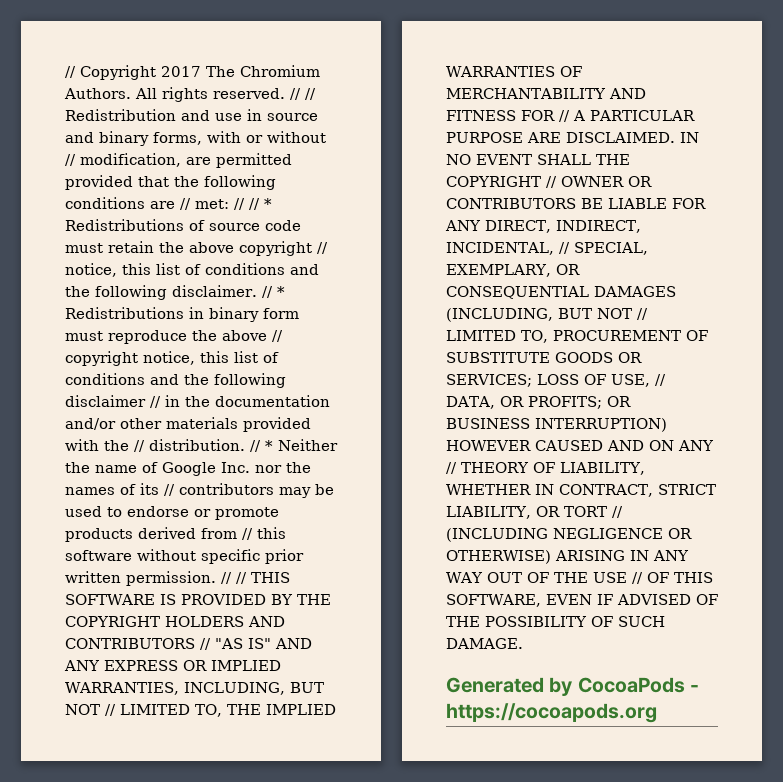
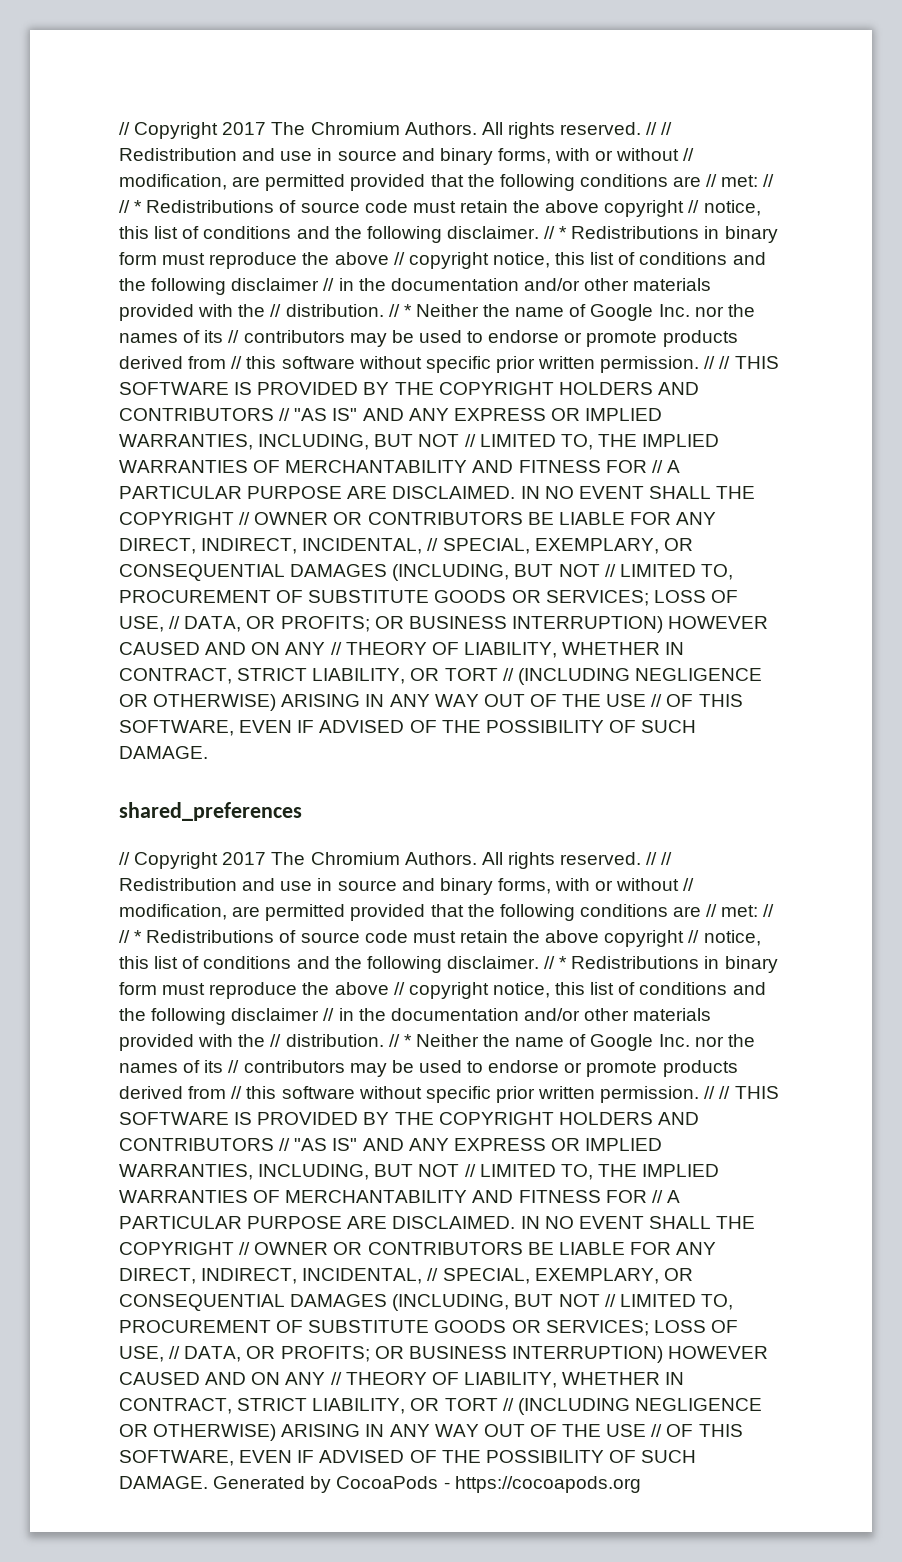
+ shared_preferences
+ // Copyright 2017 The Chromium Authors. All rights reserved. // // Redistribution and use in source and binary forms, with or without // modification, are permitted provided that the following conditions are // met: // // * Redistributions of source code must retain the above copyright // notice, this list of conditions and the following disclaimer. // * Redistributions in binary form must reproduce the above // copyright notice, this list of conditions and the following disclaimer // in the documentation and/or other materials provided with the // distribution. // * Neither the name of Google Inc. nor the names of its // contributors may be used to endorse or promote products derived from // this software without specific prior written permission. // // THIS SOFTWARE IS PROVIDED BY THE COPYRIGHT HOLDERS AND CONTRIBUTORS // "AS IS" AND ANY EXPRESS OR IMPLIED WARRANTIES, INCLUDING, BUT NOT // LIMITED TO, THE IMPLIED WARRANTIES OF MERCHANTABILITY AND FITNESS FOR // A PARTICULAR PURPOSE ARE DISCLAIMED. IN NO EVENT SHALL THE COPYRIGHT // OWNER OR CONTRIBUTORS BE LIABLE FOR ANY DIRECT, INDIRECT, INCIDENTAL, // SPECIAL, EXEMPLARY, OR CONSEQUENTIAL DAMAGES (INCLUDING, BUT NOT // LIMITED TO, PROCUREMENT OF SUBSTITUTE GOODS OR SERVICES; LOSS OF USE, // DATA, OR PROFITS; OR BUSINESS INTERRUPTION) HOWEVER CAUSED AND ON ANY // THEORY OF LIABILITY, WHETHER IN CONTRACT, STRICT LIABILITY, OR TORT // (INCLUDING NEGLIGENCE OR OTHERWISE) ARISING IN ANY WAY OUT OF THE USE // OF THIS SOFTWARE, EVEN IF ADVISED OF THE POSSIBILITY OF SUCH DAMAGE.

